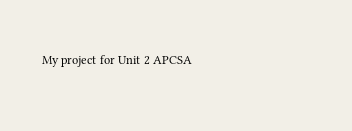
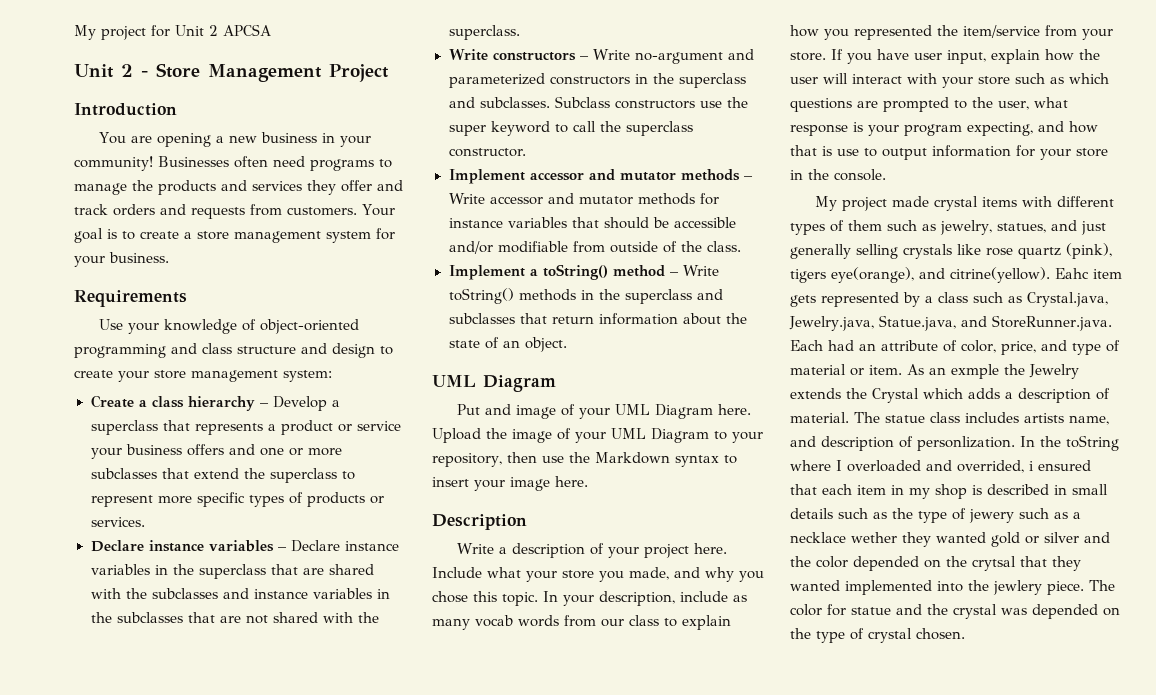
+ Unit 2 - Store Management Project
+ Introduction
+ You are opening a new business in your community! Businesses often need programs to manage the products and services they offer and track orders and requests from customers. Your goal is to create a store management system for your business.
+ Requirements
+ Use your knowledge of object-oriented programming and class structure and design to create your store management system:
+ Create a class hierarchy – Develop a superclass that represents a product or service your business offers and one or more subclasses that extend the superclass to represent more specific types of products or services.
+ Declare instance variables – Declare instance variables in the superclass that are shared with the subclasses and instance variables in the subclasses that are not shared with the superclass.
+ Write constructors – Write no-argument and parameterized constructors in the superclass and subclasses. Subclass constructors use the super keyword to call the superclass constructor.
+ Implement accessor and mutator methods – Write accessor and mutator methods for instance variables that should be accessible and/or modifiable from outside of the class.
+ Implement a toString() method – Write toString() methods in the superclass and subclasses that return information about the state of an object.
+ UML Diagram
+ Put and image of your UML Diagram here. Upload the image of your UML Diagram to your repository, then use the Markdown syntax to insert your image here.
+ Description
+ Write a description of your project here. Include what your store you made, and why you chose this topic. In your description, include as many vocab words from our class to explain how you represented the item/service from your store. If you have user input, explain how the user will interact with your store such as which questions are prompted to the user, what response is your program expecting, and how that is use to output information for your store in the console.
+ My project made crystal items with different types of them such as jewelry, statues, and just generally selling crystals like rose quartz (pink), tigers eye(orange), and citrine(yellow). Eahc item gets represented by a class such as Crystal.java, Jewelry.java, Statue.java, and StoreRunner.java. Each had an attribute of color, price, and type of material or item. As an exmple the Jewelry extends the Crystal which adds a description of material. The statue class includes artists name, and description of personlization. In the toString where I overloaded and overrided, i ensured that each item in my shop is described in small details such as the type of jewery such as a necklace wether they wanted gold or silver and the color depended on the crytsal that they wanted implemented into the jewlery piece. The color for statue and the crystal was depended on the type of crystal chosen.

